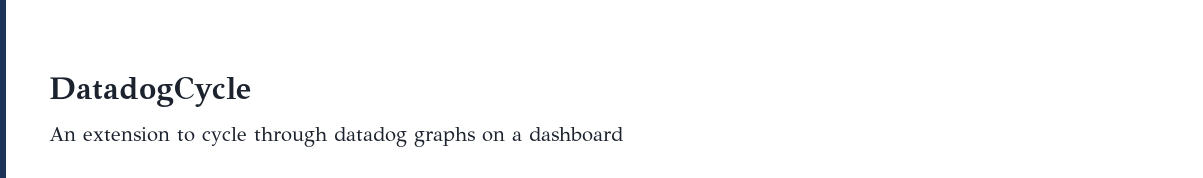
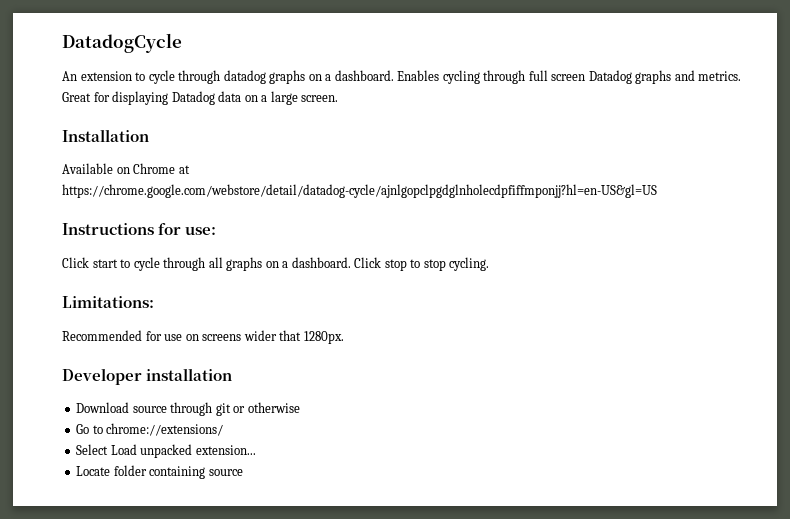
- An extension to cycle through datadog graphs on a dashboard
+ An extension to cycle through datadog graphs on a dashboard. Enables cycling through full screen Datadog graphs and metrics. Great for displaying Datadog data on a large screen.
+ Installation
+ Available on Chrome at https://chrome.google.com/webstore/detail/datadog-cycle/ajnlgopclpgdglnholecdpfiffmponjj?hl=en-US&gl=US
+ Instructions for use:
+ Click start to cycle through all graphs on a dashboard. Click stop to stop cycling.
+ Limitations:
+ Recommended for use on screens wider that 1280px.
+ Developer installation
+ Download source through git or otherwise
+ Go to chrome://extensions/
+ Select Load unpacked extension...
+ Locate folder containing source

